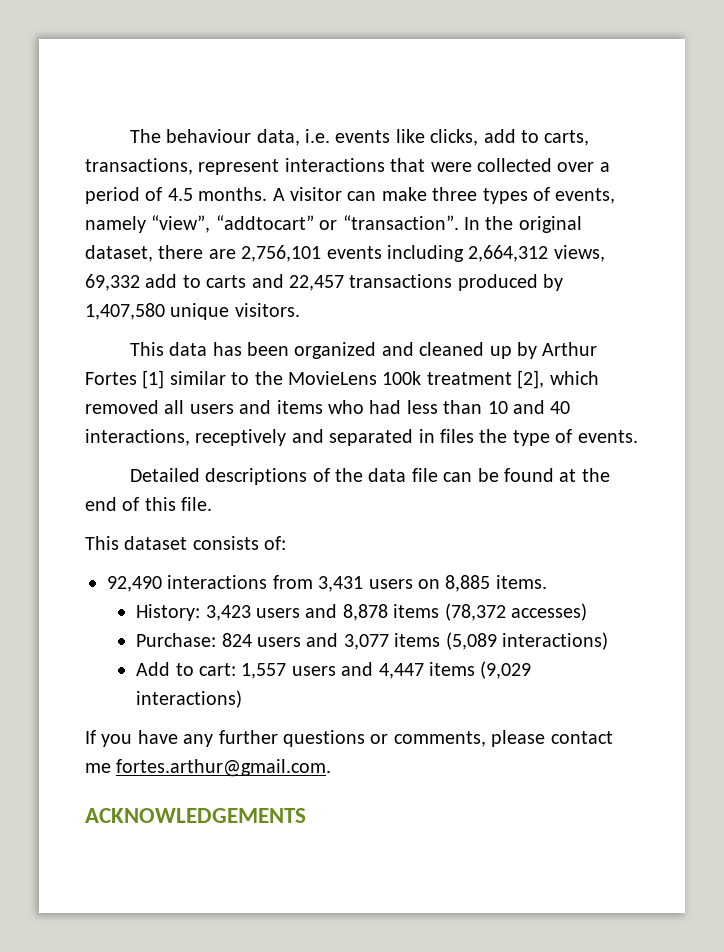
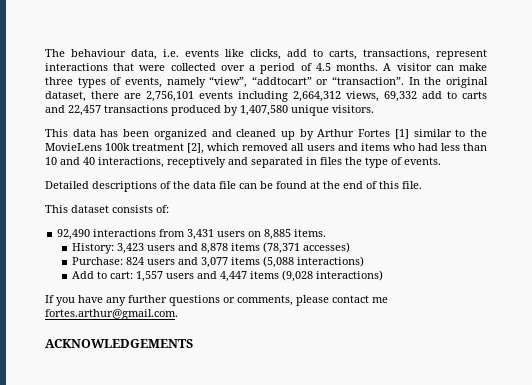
- History: 3,423 users and 8,878 items (78,372 accesses)
+ History: 3,423 users and 8,878 items (78,371 accesses)
- Purchase: 824 users and 3,077 items (5,089 interactions)
+ Purchase: 824 users and 3,077 items (5,088 interactions)
- Add to cart: 1,557 users and 4,447 items (9,029 interactions)
+ Add to cart: 1,557 users and 4,447 items (9,028 interactions)

